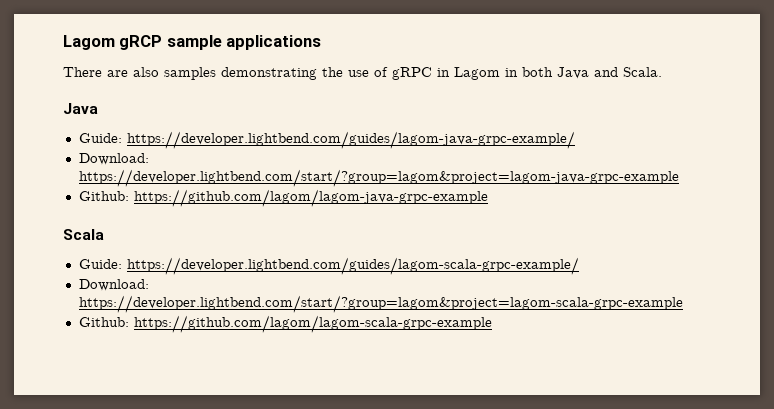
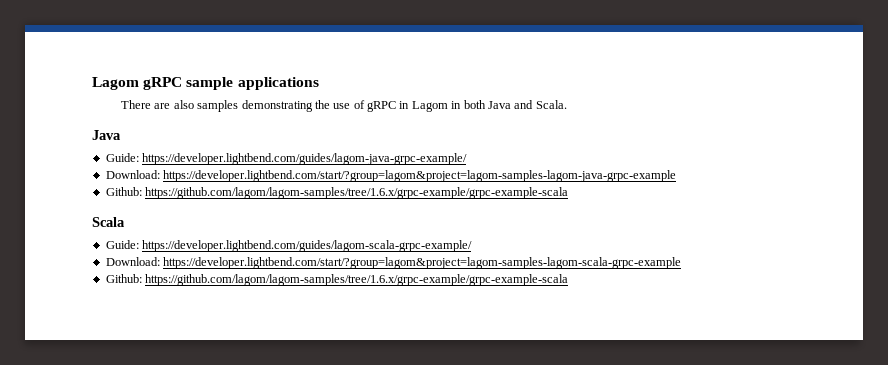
- Lagom gRCP sample applications
+ Lagom gRPC sample applications
- Download: https://developer.lightbend.com/start/?group=lagom&project=lagom-java-grpc-example
- Github: https://github.com/lagom/lagom-java-grpc-example
+ Download: https://developer.lightbend.com/start/?group=lagom&project=lagom-samples-lagom-java-grpc-example
+ Github: https://github.com/lagom/lagom-samples/tree/1.6.x/grpc-example/grpc-example-scala
- Download: https://developer.lightbend.com/start/?group=lagom&project=lagom-scala-grpc-example
- Github: https://github.com/lagom/lagom-scala-grpc-example
+ Download: https://developer.lightbend.com/start/?group=lagom&project=lagom-samples-lagom-scala-grpc-example
+ Github: https://github.com/lagom/lagom-samples/tree/1.6.x/grpc-example/grpc-example-scala

